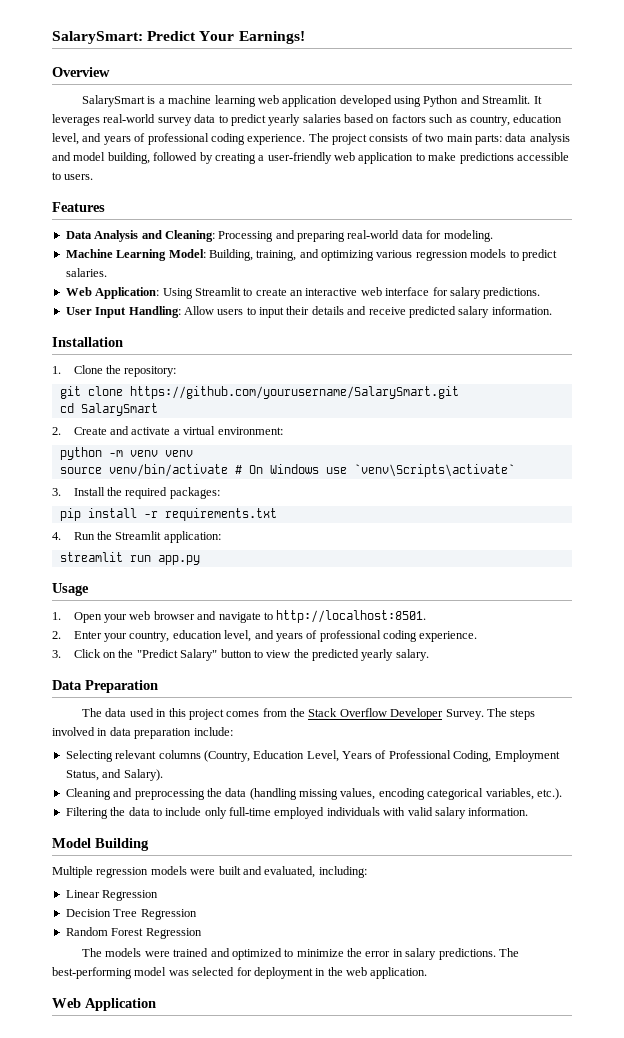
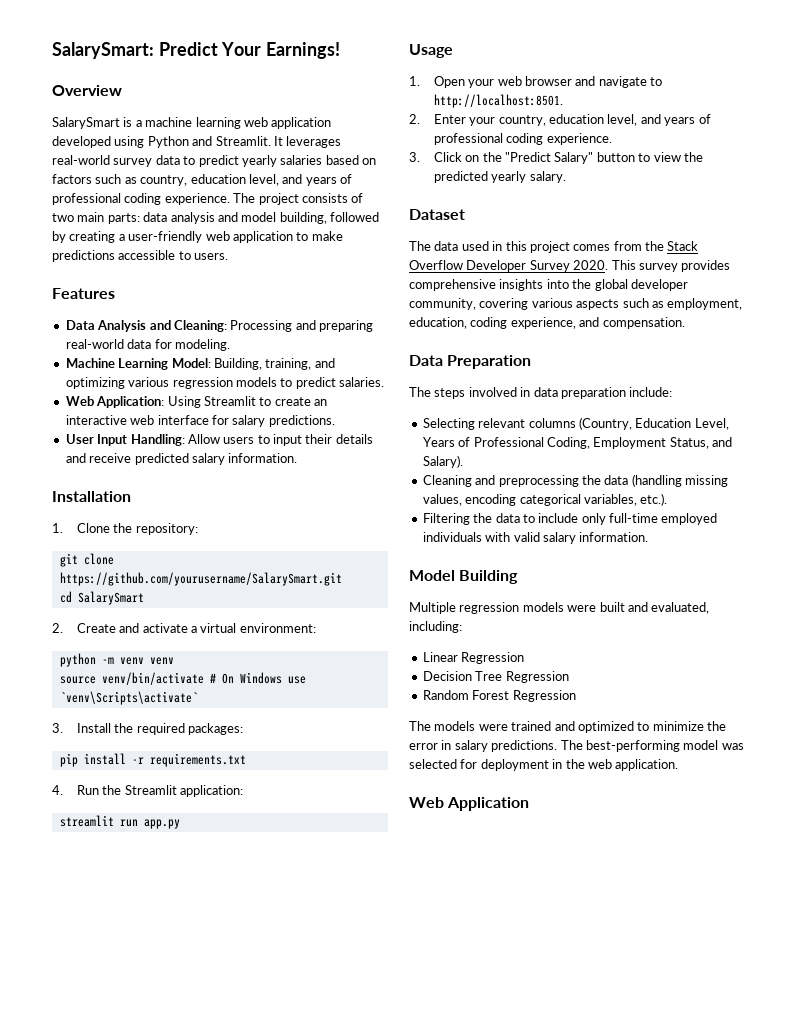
- Data Preparation
+ Dataset
- The data used in this project comes from the Stack Overflow Developer Survey. The steps involved in data preparation include:
+ The data used in this project comes from the Stack Overflow Developer Survey 2020. This survey provides comprehensive insights into the global developer community, covering various aspects such as employment, education, coding experience, and compensation.
+ Data Preparation
+ The steps involved in data preparation include:

